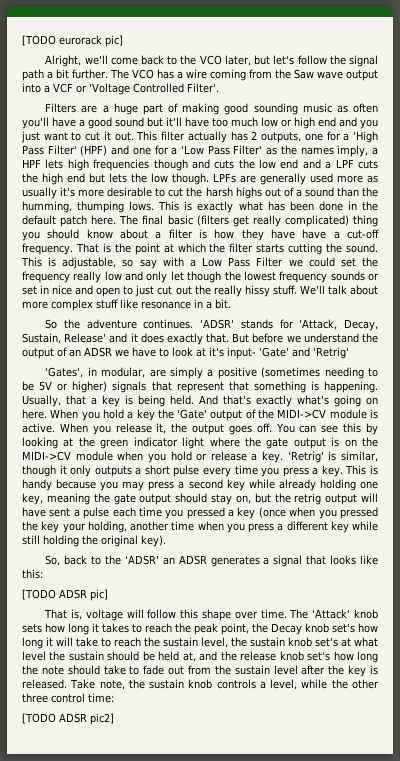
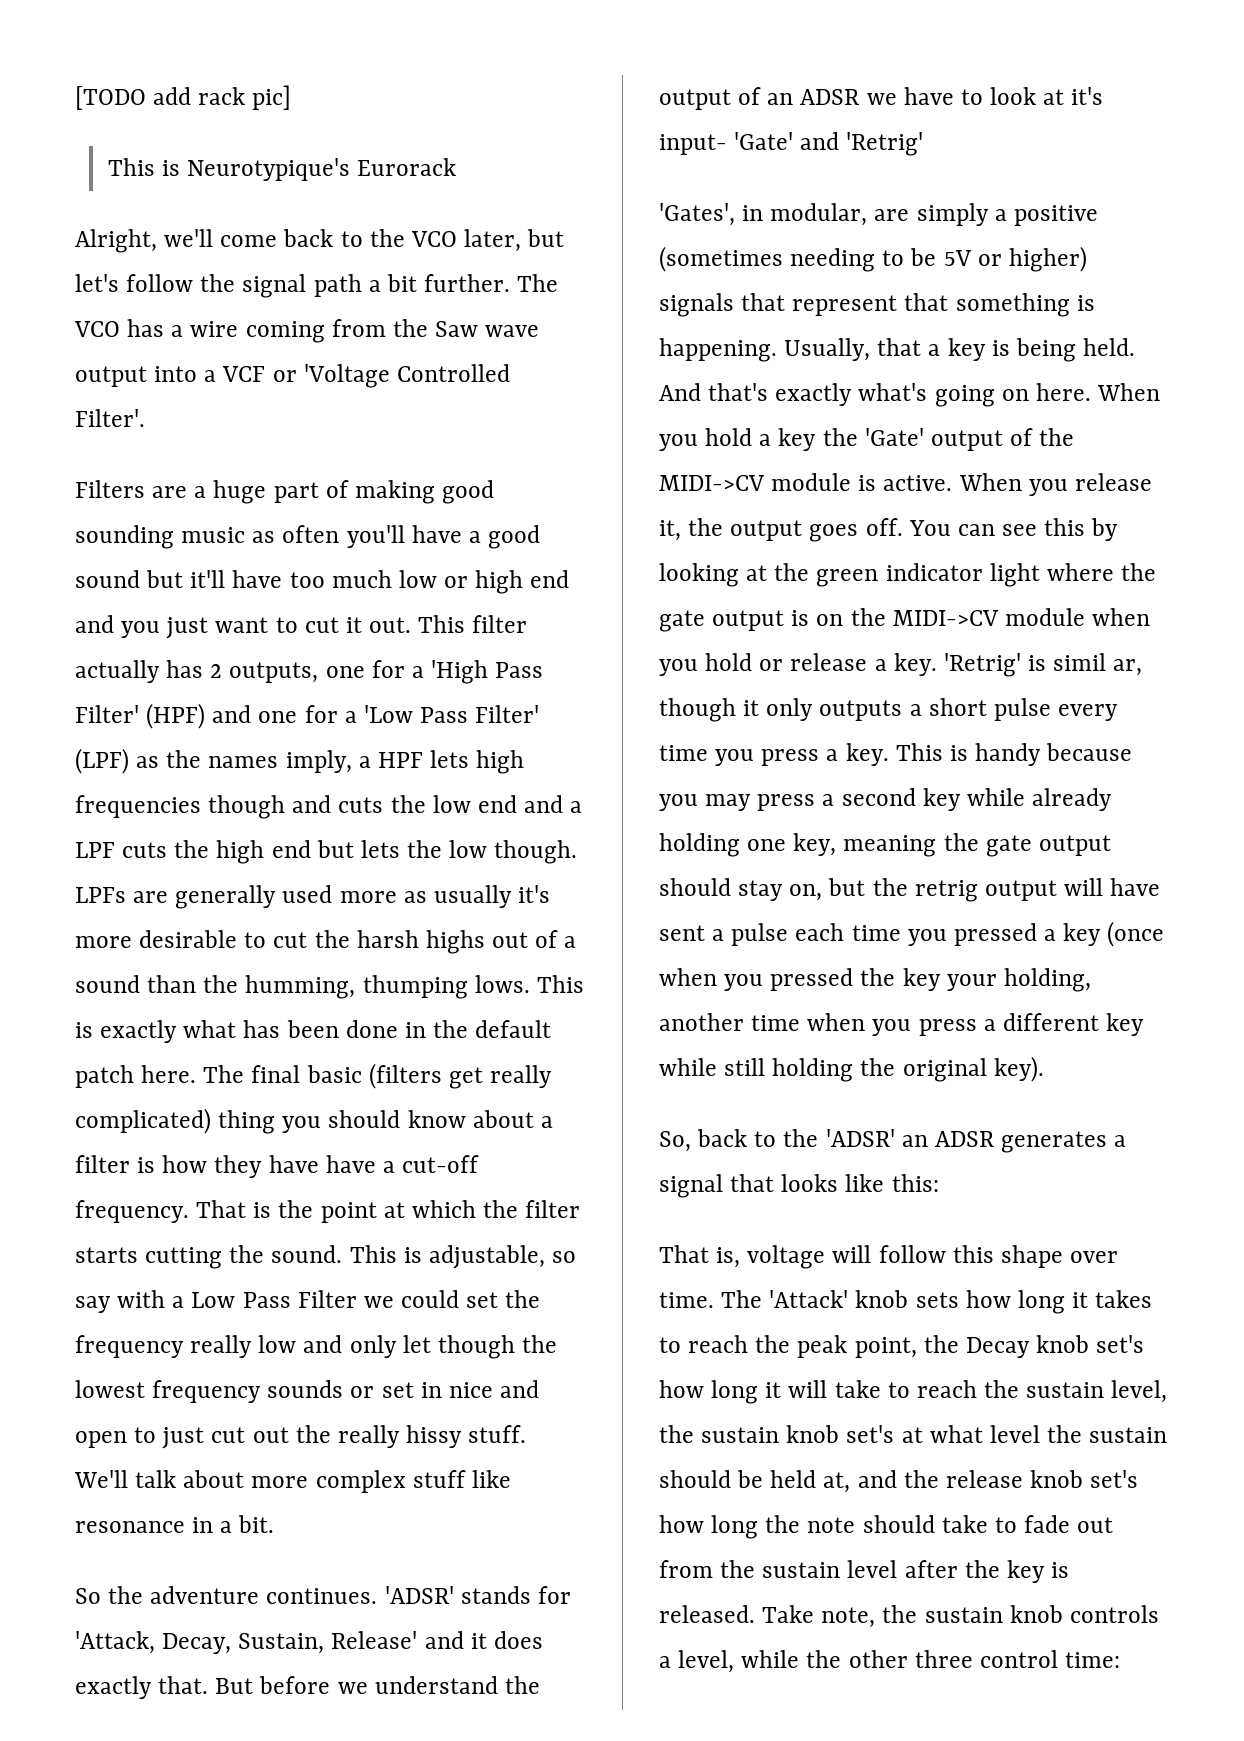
- [TODO eurorack pic]
+ [TODO add rack pic]
+ This is Neurotypique's Eurorack
- This filter actually has 2 outputs, one for a 'High Pass Filter' (HPF) and one for a 'Low Pass Filter' as the names imply, a HPF lets high frequencies though and cuts the low end and a LPF cuts the high end but lets the low though.
+ This filter actually has 2 outputs, one for a 'High Pass Filter' (HPF) and one for a 'Low Pass Filter' (LPF) as the names imply, a HPF lets high frequencies though and cuts the low end and a LPF cuts the high end but lets the low though.
- 'Retrig' is similar, though it only outputs a short pulse every time you press a key.
+ 'Retrig' is simil ar, though it only outputs a short pulse every time you press a key.
- [TODO ADSR pic]
- [TODO ADSR pic2]

